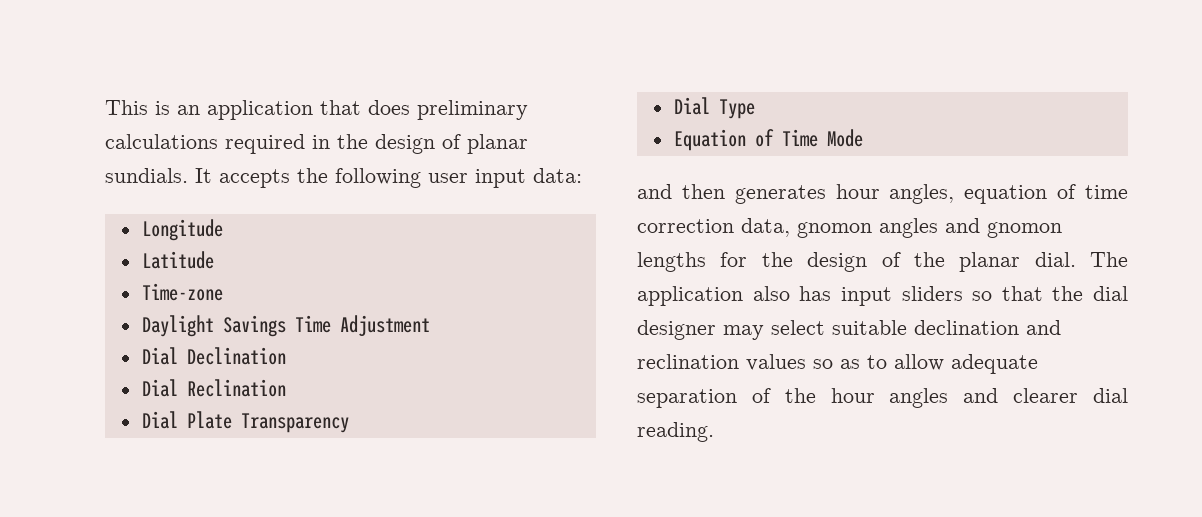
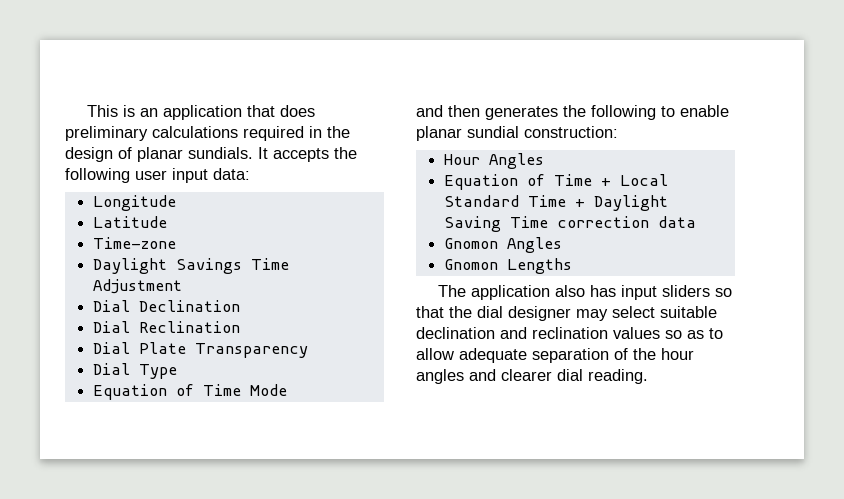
- and then generates hour angles, equation of time correction data, gnomon angles and gnomon lengths for the design of the planar dial. The application also has input sliders so that the dial designer may select suitable declination and reclination values so as to allow adequate separation of the hour angles and clearer dial reading.
+ and then generates the following to enable planar sundial construction:
+ Hour Angles
+ Equation of Time + Local Standard Time + Daylight Saving Time correction data
+ Gnomon Angles
+ Gnomon Lengths
+ The application also has input sliders so that the dial designer may select suitable declination and reclination values so as to allow adequate separation of the hour angles and clearer dial reading.

